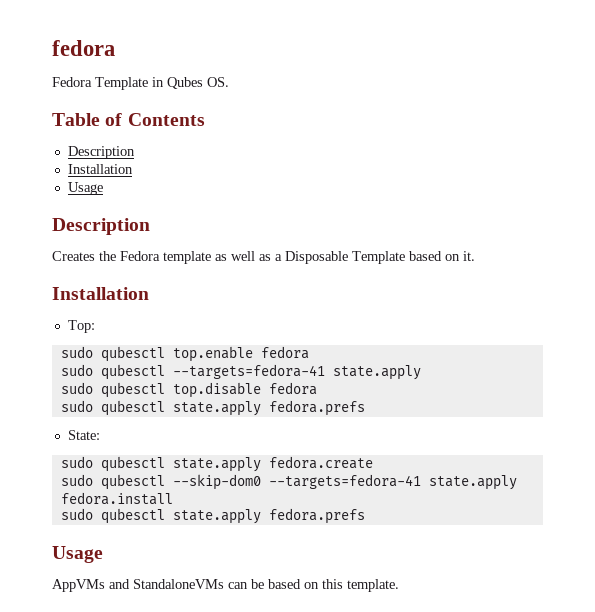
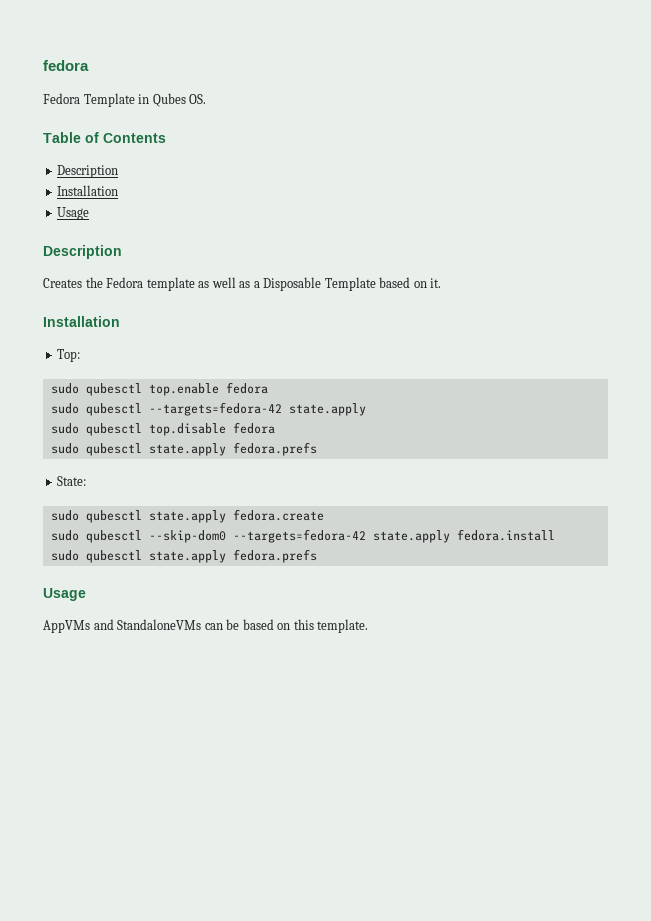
- sudo qubesctl --targets=fedora-41 state.apply
+ sudo qubesctl --targets=fedora-42 state.apply
- sudo qubesctl --skip-dom0 --targets=fedora-41 state.apply fedora.install
+ sudo qubesctl --skip-dom0 --targets=fedora-42 state.apply fedora.install

